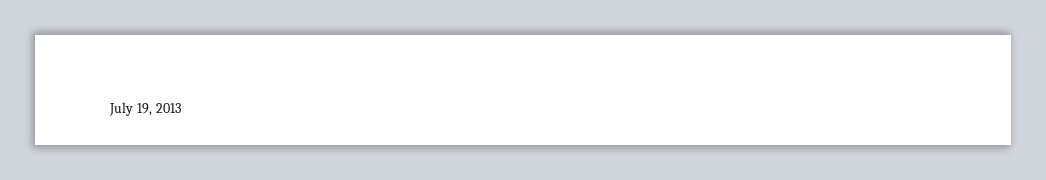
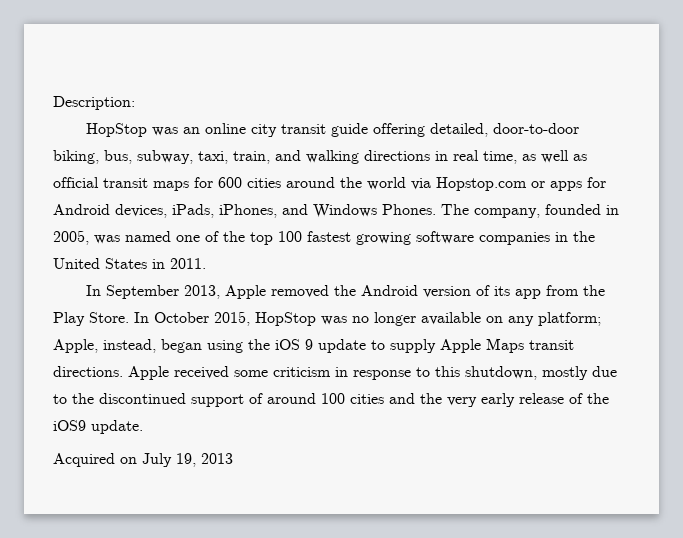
- July 19, 2013
+ Description:
+ HopStop was an online city transit guide offering detailed, door-to-door biking, bus, subway, taxi, train, and walking directions in real time, as well as official transit maps for 600 cities around the world via Hopstop.com or apps for Android devices, iPads, iPhones, and Windows Phones. The company, founded in 2005, was named one of the top 100 fastest growing software companies in the United States in 2011.
+ In September 2013, Apple removed the Android version of its app from the Play Store. In October 2015, HopStop was no longer available on any platform; Apple, instead, began using the iOS 9 update to supply Apple Maps transit directions. Apple received some criticism in response to this shutdown, mostly due to the discontinued support of around 100 cities and the very early release of the iOS9 update.
+ Acquired on July 19, 2013

